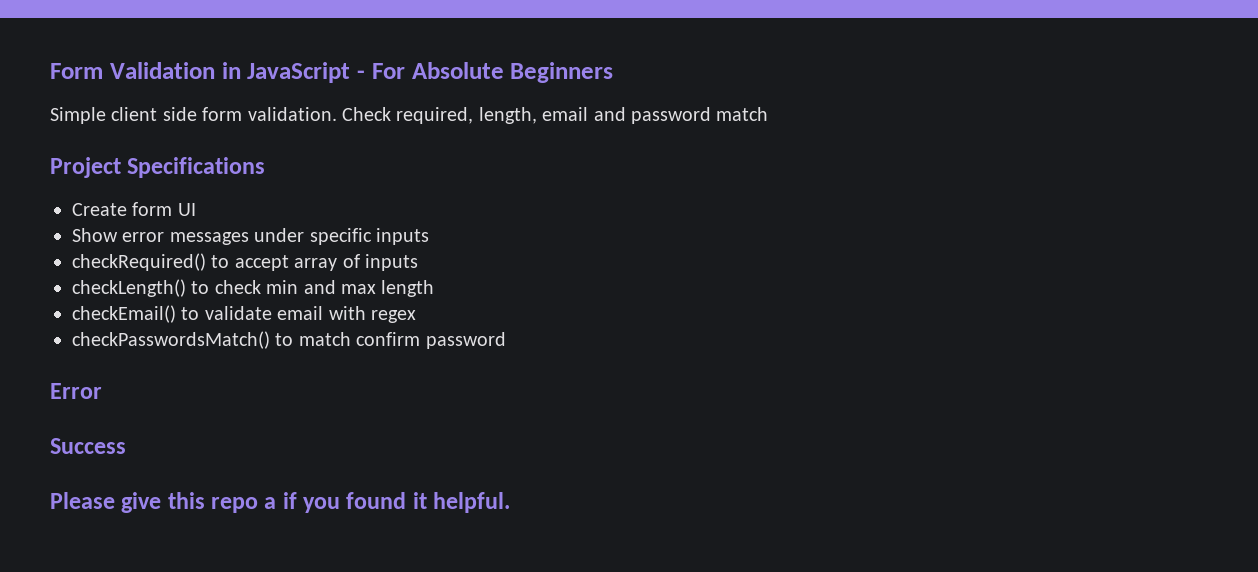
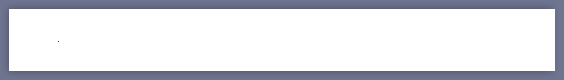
- Form Validation in JavaScript - For Absolute Beginners
- Simple client side form validation. Check required, length, email and password match
- Project Specifications
- Create form UI
- Show error messages under specific inputs
- checkRequired() to accept array of inputs
- checkLength() to check min and max length
- checkEmail() to validate email with regex
- checkPasswordsMatch() to match confirm password
- Error
- Success
- Please give this repo a if you found it helpful.
+ .

